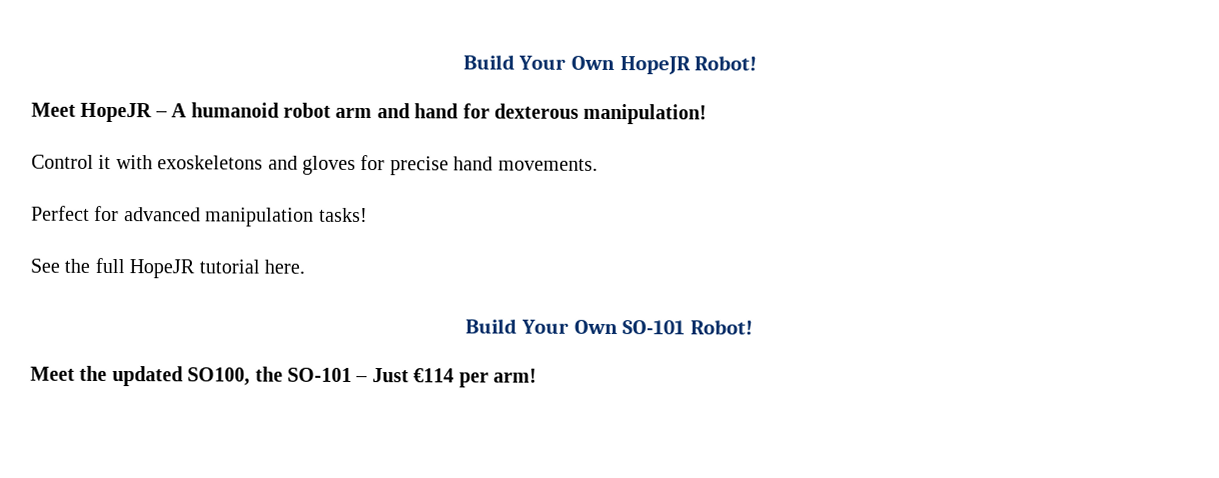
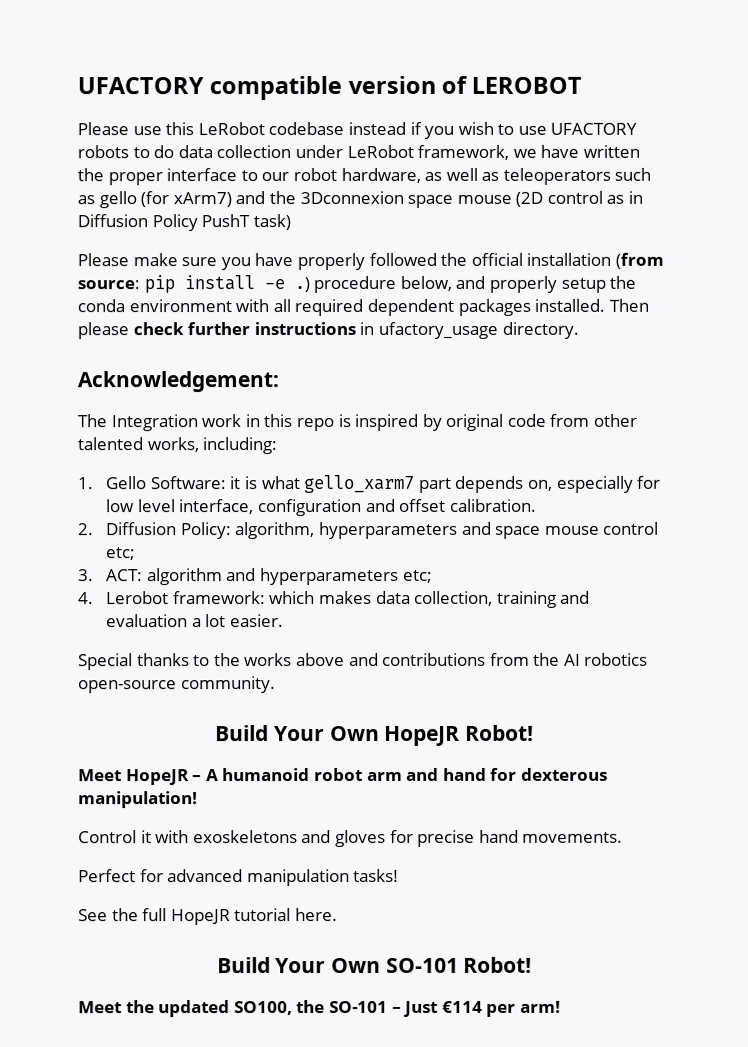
+ UFACTORY compatible version of LEROBOT
+ Please use this LeRobot codebase instead if you wish to use UFACTORY robots to do data collection under LeRobot framework, we have written the proper interface to our robot hardware, as well as teleoperators such as gello (for xArm7) and the 3Dconnexion space mouse (2D control as in Diffusion Policy PushT task)
+ Please make sure you have properly followed the official installation (from source: pip install -e .) procedure below, and properly setup the conda environment with all required dependent packages installed. Then please check further instructions in ufactory_usage directory.
+ Acknowledgement:
+ The Integration work in this repo is inspired by original code from other talented works, including:
+ 1. Gello Software: it is what gello_xarm7 part depends on, especially for low level interface, configuration and offset calibration.
+ 2. Diffusion Policy: algorithm, hyperparameters and space mouse control etc;
+ 3. ACT: algorithm and hyperparameters etc;
+ 4. Lerobot framework: which makes data collection, training and evaluation a lot easier.
+ Special thanks to the works above and contributions from the AI robotics open-source community.

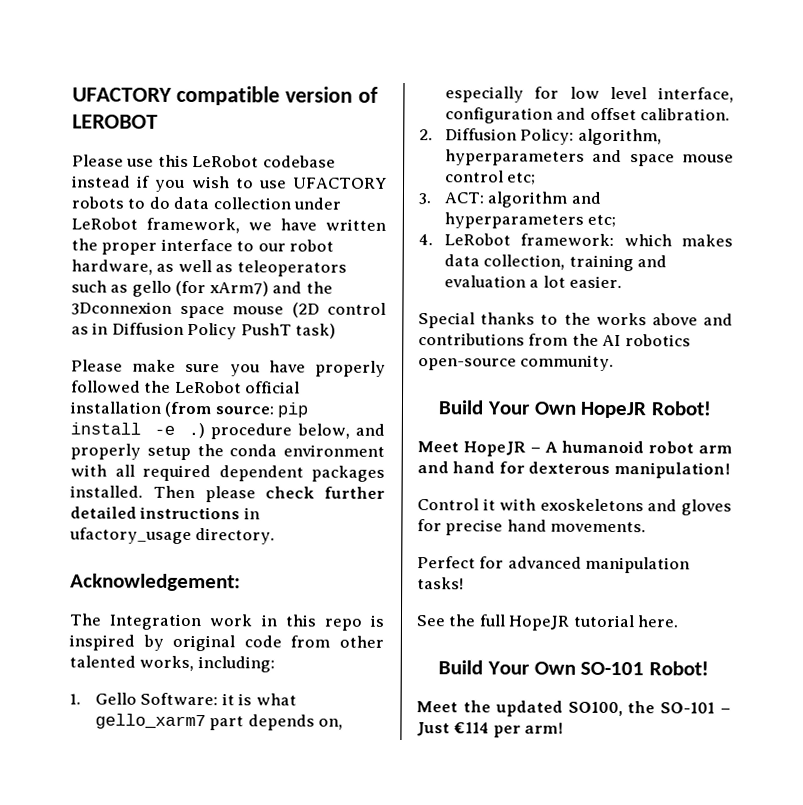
- Please make sure you have properly followed the official installation (from source: pip install -e .) procedure below, and properly setup the conda environment with all required dependent packages installed.
+ Please make sure you have properly followed the LeRobot official installation (from source: pip install -e .) procedure below, and properly setup the conda environment with all required dependent packages installed.
- Then please check further instructions in ufactory_usage directory.
+ Then please check further detailed instructions in ufactory_usage directory.
- 4. Lerobot framework: which makes data collection, training and evaluation a lot easier.
+ 4. LeRobot framework: which makes data collection, training and evaluation a lot easier.

